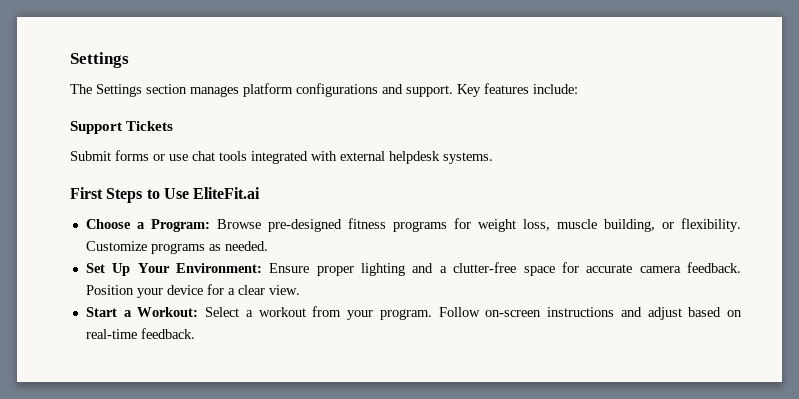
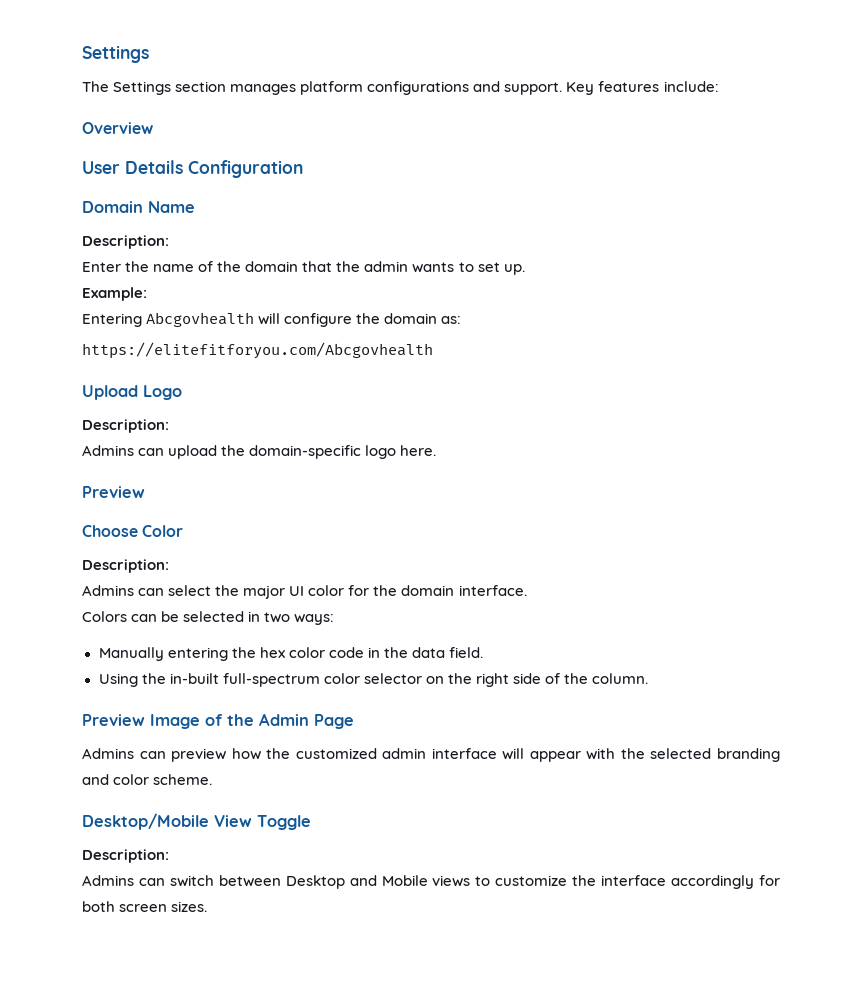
- Support Tickets
- Submit forms or use chat tools integrated with external helpdesk systems.
- First Steps to Use EliteFit.ai
- Choose a Program: Browse pre-designed fitness programs for weight loss, muscle building, or flexibility. Customize programs as needed.
- Set Up Your Environment: Ensure proper lighting and a clutter-free space for accurate camera feedback. Position your device for a clear view.
- Start a Workout: Select a workout from your program. Follow on-screen instructions and adjust based on real-time feedback.
+ Overview
+ User Details Configuration
+ Domain Name
+ Description:
+ Enter the name of the domain that the admin wants to set up.
+ Example:
+ Entering Abcgovhealth will configure the domain as:
+ https://elitefitforyou.com/Abcgovhealth
+ Upload Logo
+ Description:
+ Admins can upload the domain-specific logo here.
+ Preview
+ Choose Color
+ Description:
+ Admins can select the major UI color for the domain interface.
+ Colors can be selected in two ways:
+ Manually entering the hex color code in the data field.
+ Using the in-built full-spectrum color selector on the right side of the column.
+ Preview Image of the Admin Page
+ Admins can preview how the customized admin interface will appear with the selected branding and color scheme.
+ Desktop/Mobile View Toggle
+ Description:
+ Admins can switch between Desktop and Mobile views to customize the interface accordingly for both screen sizes.

